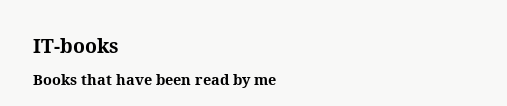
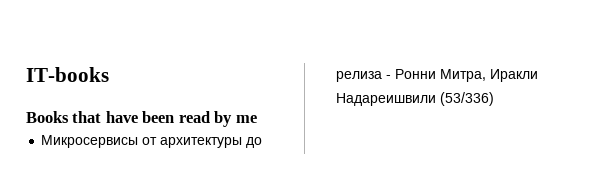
+ Микросервисы от архитектуры до релиза - Ронни Митра, Иракли Надареишвили (53/336)

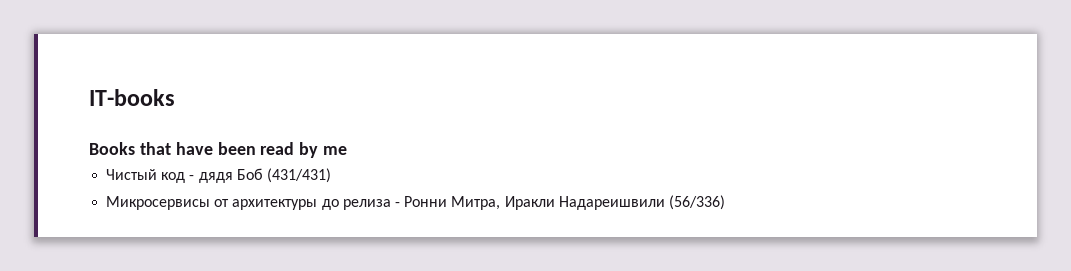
+ Чистый код - дядя Боб (431/431)
- Микросервисы от архитектуры до релиза - Ронни Митра, Иракли Надареишвили (53/336)
+ Микросервисы от архитектуры до релиза - Ронни Митра, Иракли Надареишвили (56/336)

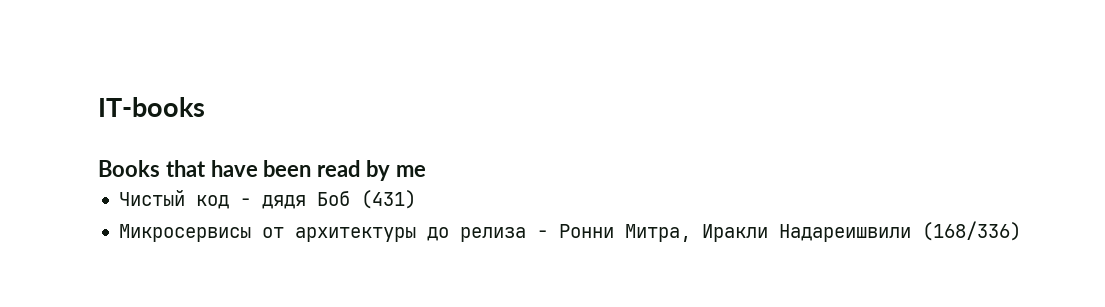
- Чистый код - дядя Боб (431/431)
+ Чистый код - дядя Боб (431)
- Микросервисы от архитектуры до релиза - Ронни Митра, Иракли Надареишвили (56/336)
+ Микросервисы от архитектуры до релиза - Ронни Митра, Иракли Надареишвили (168/336)

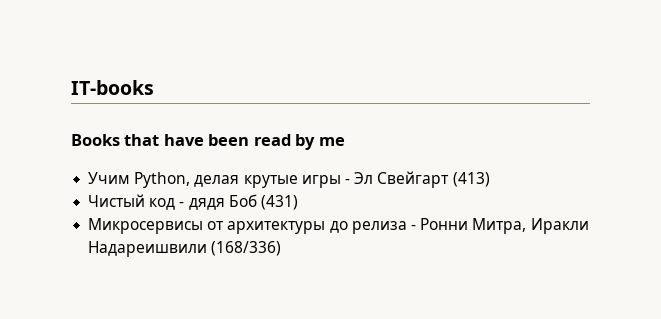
+ Учим Python, делая крутые игры - Эл Свейгарт (413)

